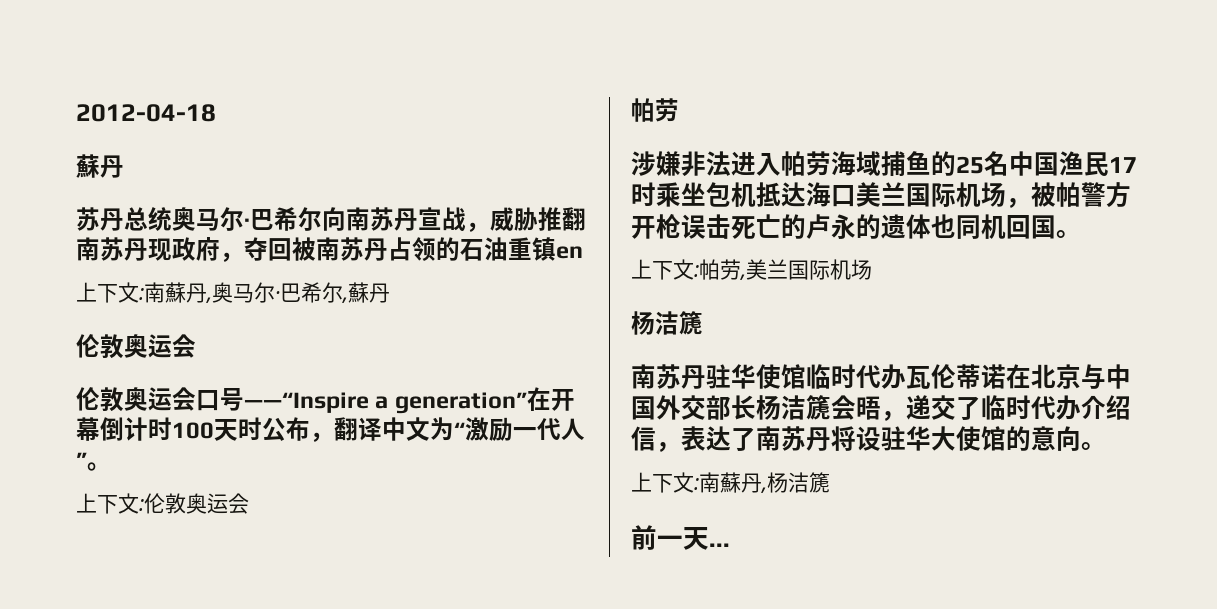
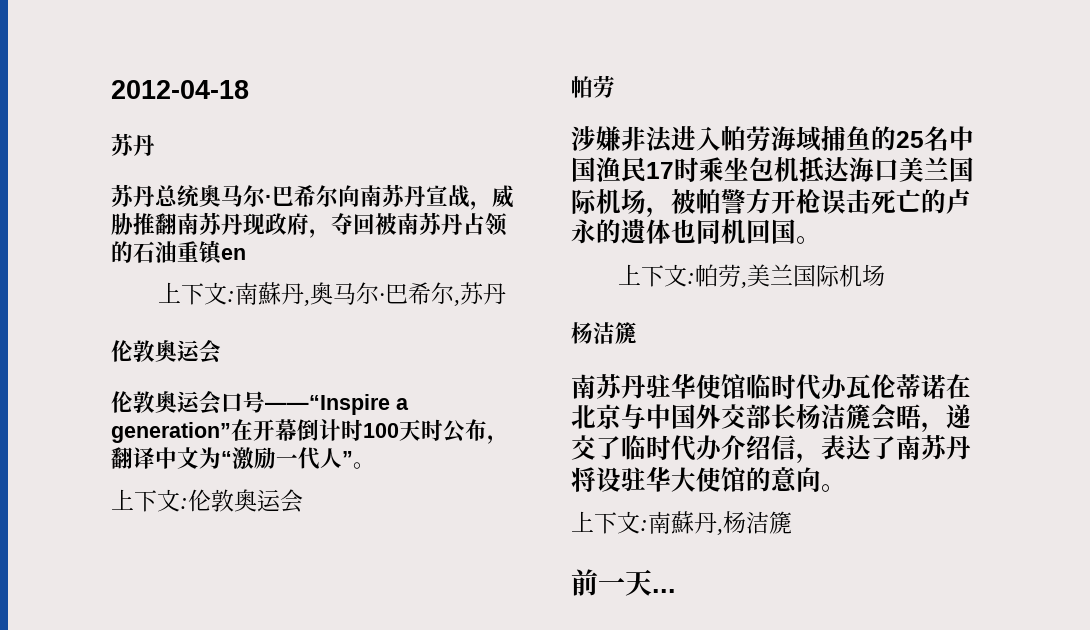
  2012-04-18
- 蘇丹
+ 苏丹
- 上下文:南蘇丹,奥马尔·巴希尔,蘇丹
+ 上下文:南蘇丹,奥马尔·巴希尔,苏丹

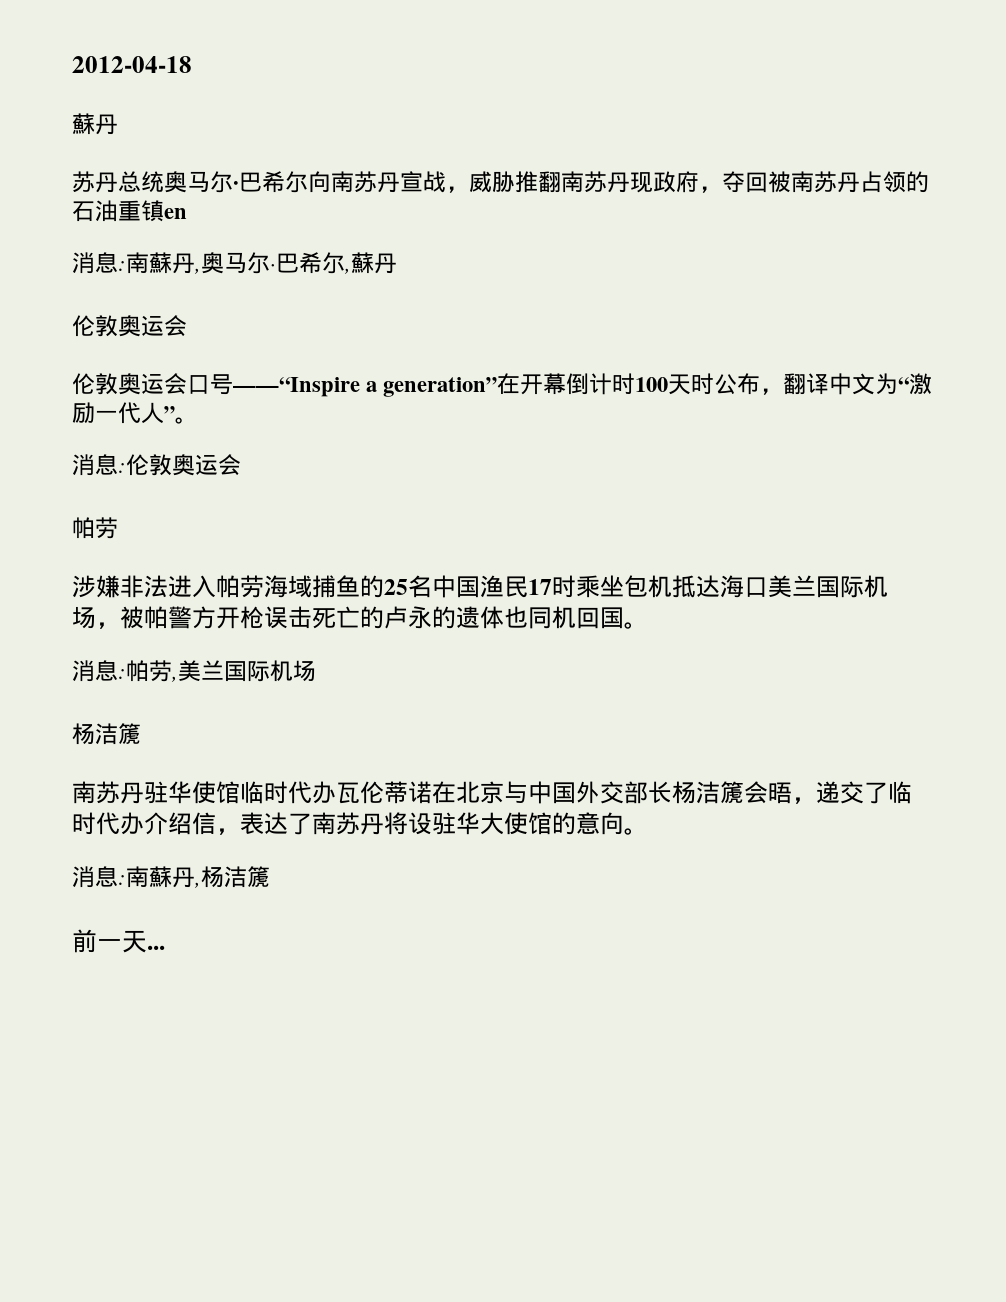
  2012-04-18
- 苏丹
+ 蘇丹
- 上下文:南蘇丹,奥马尔·巴希尔,苏丹
+ 消息:南蘇丹,奥马尔·巴希尔,蘇丹
- 上下文:伦敦奥运会
+ 消息:伦敦奥运会
- 上下文:帕劳,美兰国际机场
+ 消息:帕劳,美兰国际机场
- 上下文:南蘇丹,杨洁篪
+ 消息:南蘇丹,杨洁篪

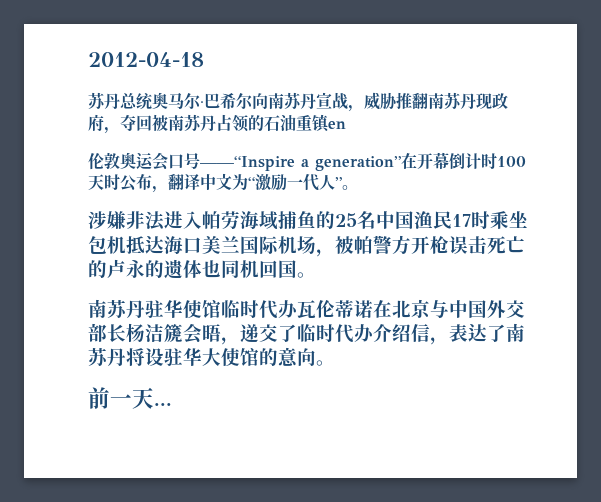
  2012-04-18
- 蘇丹
- 消息:南蘇丹,奥马尔·巴希尔,蘇丹
- 伦敦奥运会
- 消息:伦敦奥运会
- 帕劳
- 消息:帕劳,美兰国际机场
- 杨洁篪
- 消息:南蘇丹,杨洁篪

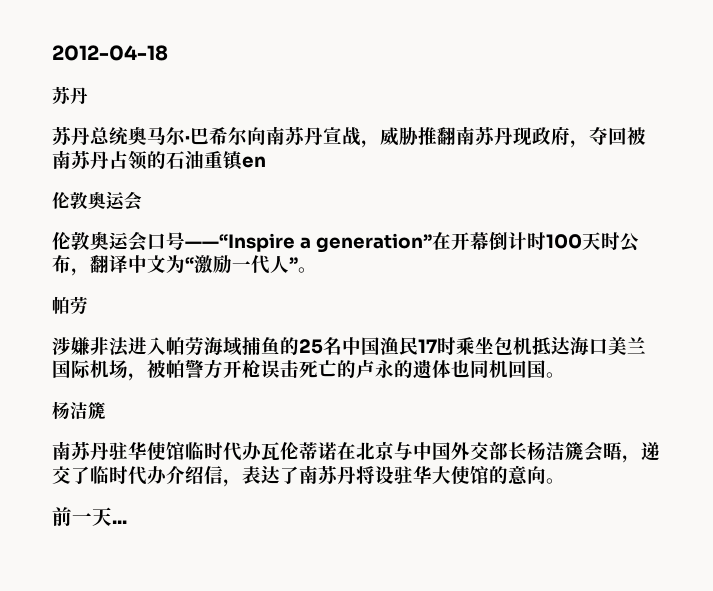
  2012-04-18
+ 苏丹
  苏丹总统奥马尔·巴希尔向南苏丹宣战，威胁推翻南苏丹现政府，夺回被南苏丹占领的石油重镇en
+ 伦敦奥运会
  伦敦奥运会口号——“Inspire a generation”在开幕倒计时100天时公布，翻译中文为“激励一代人”。
+ 帕劳
  涉嫌非法进入帕劳海域捕鱼的25名中国渔民17时乘坐包机抵达海口美兰国际机场，被帕警方开枪误击死亡的卢永的遗体也同机回国。
+ 杨洁篪

